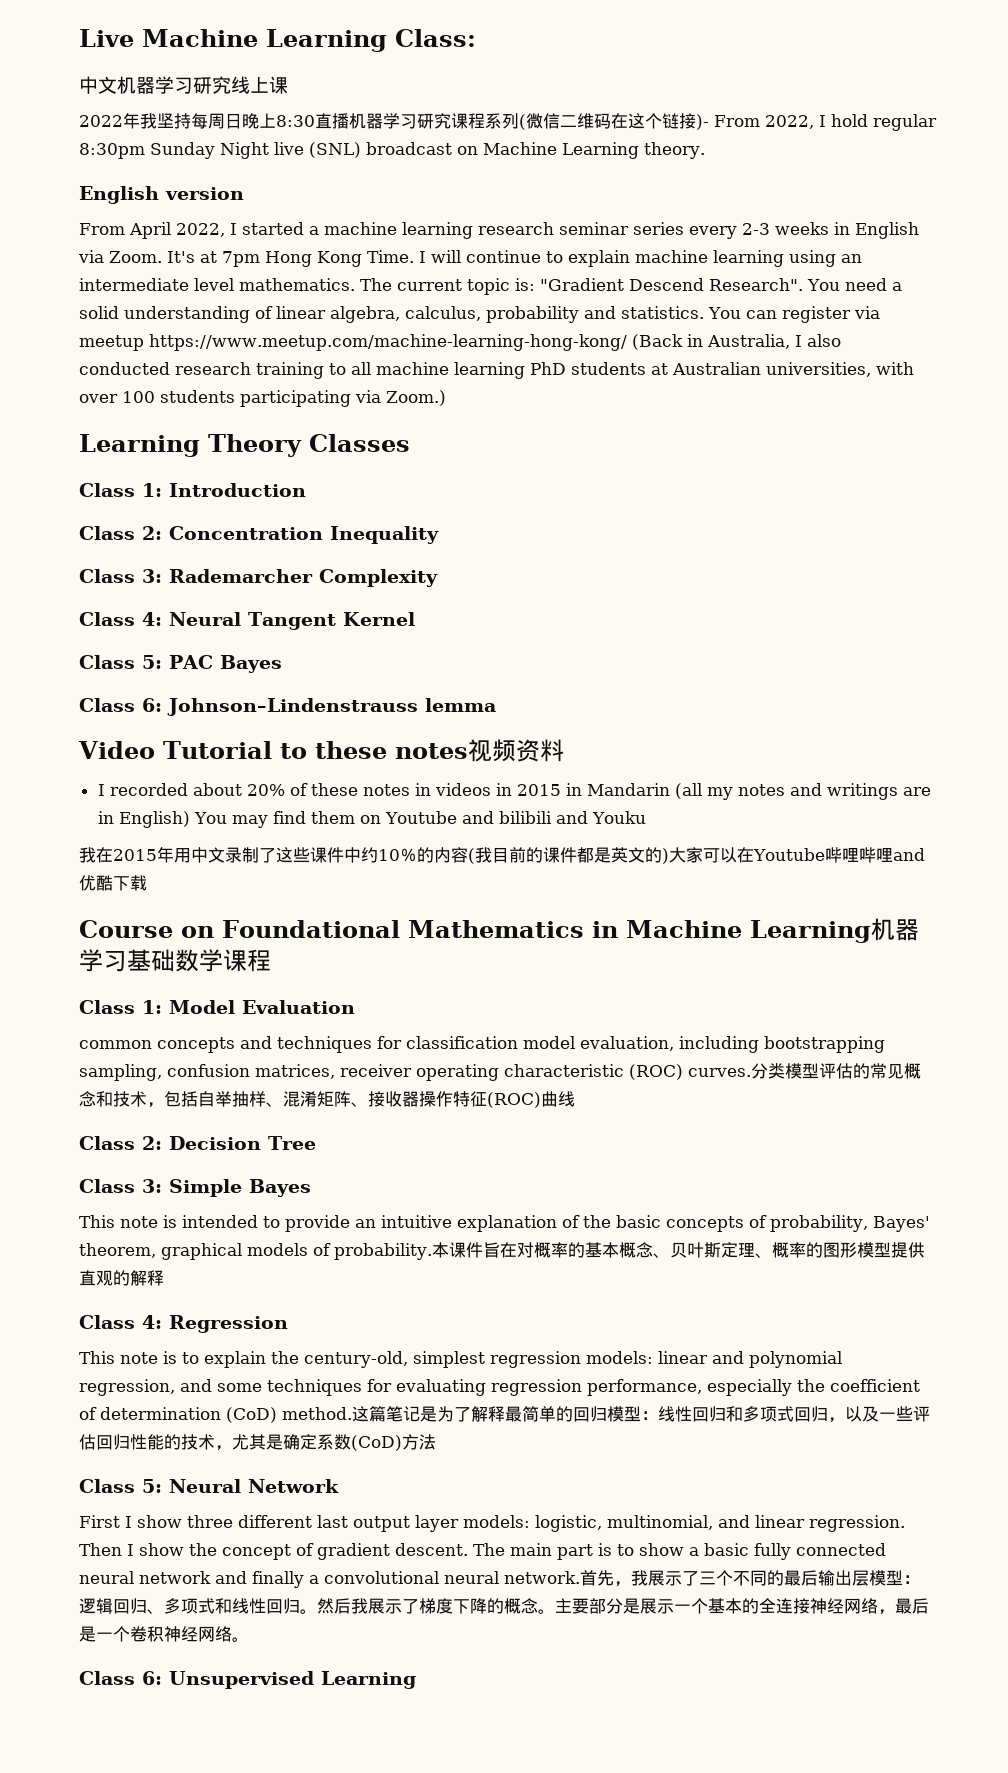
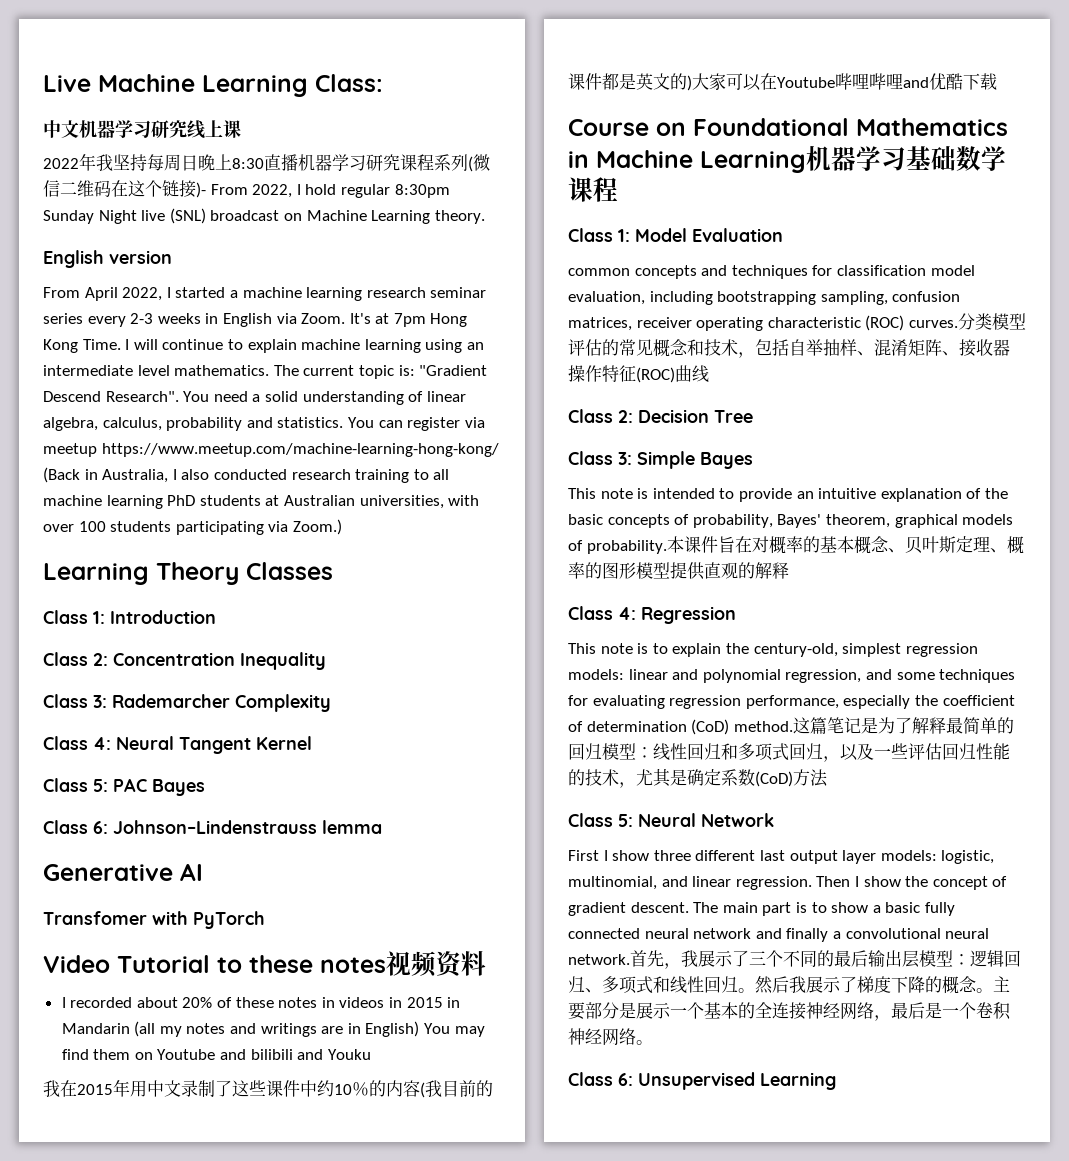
+ Generative AI
+ Transfomer with PyTorch

